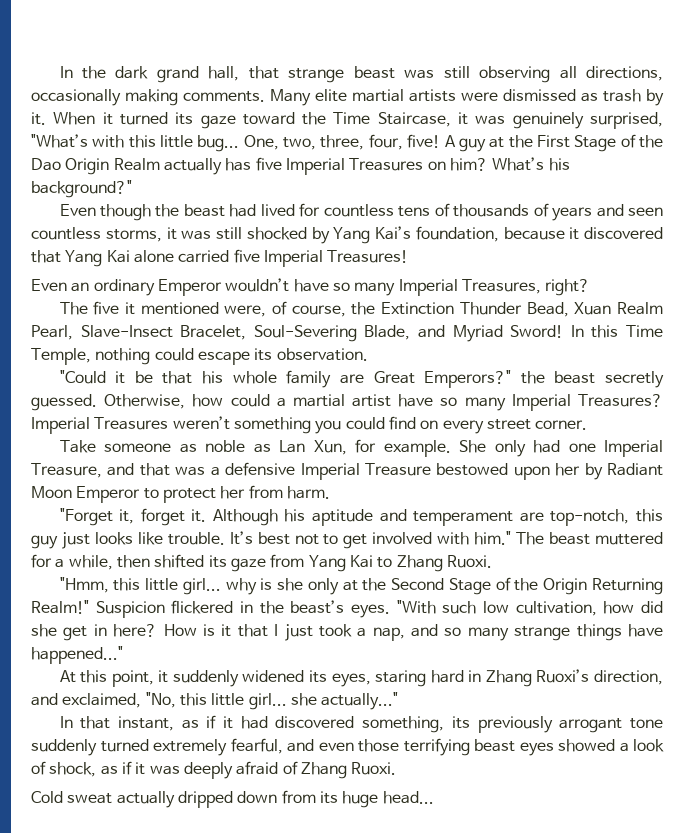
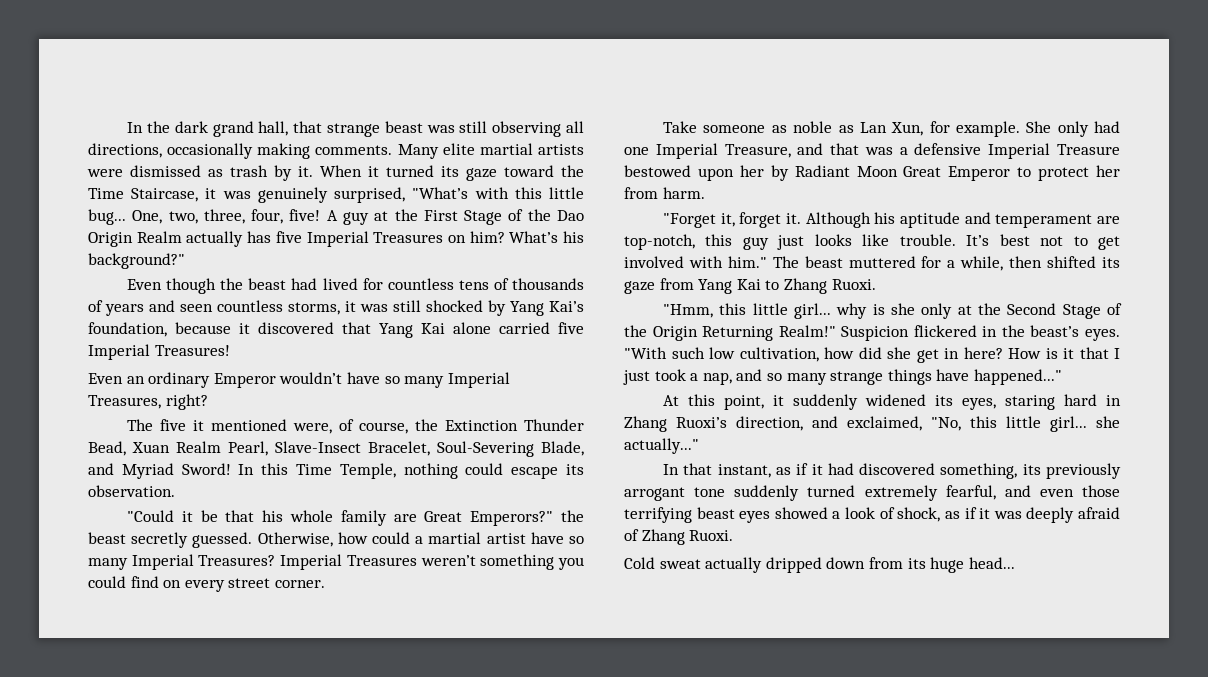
- She only had one Imperial Treasure, and that was a defensive Imperial Treasure bestowed upon her by Radiant Moon Emperor to protect her from harm.
+ She only had one Imperial Treasure, and that was a defensive Imperial Treasure bestowed upon her by Radiant Moon Great Emperor to protect her from harm.

